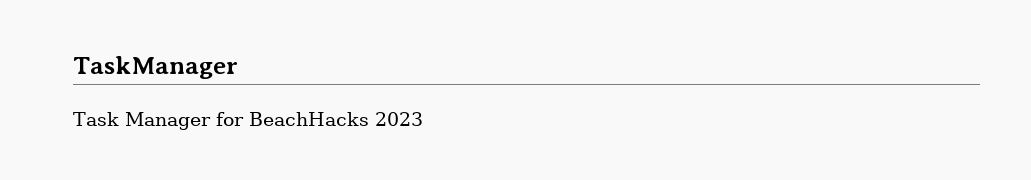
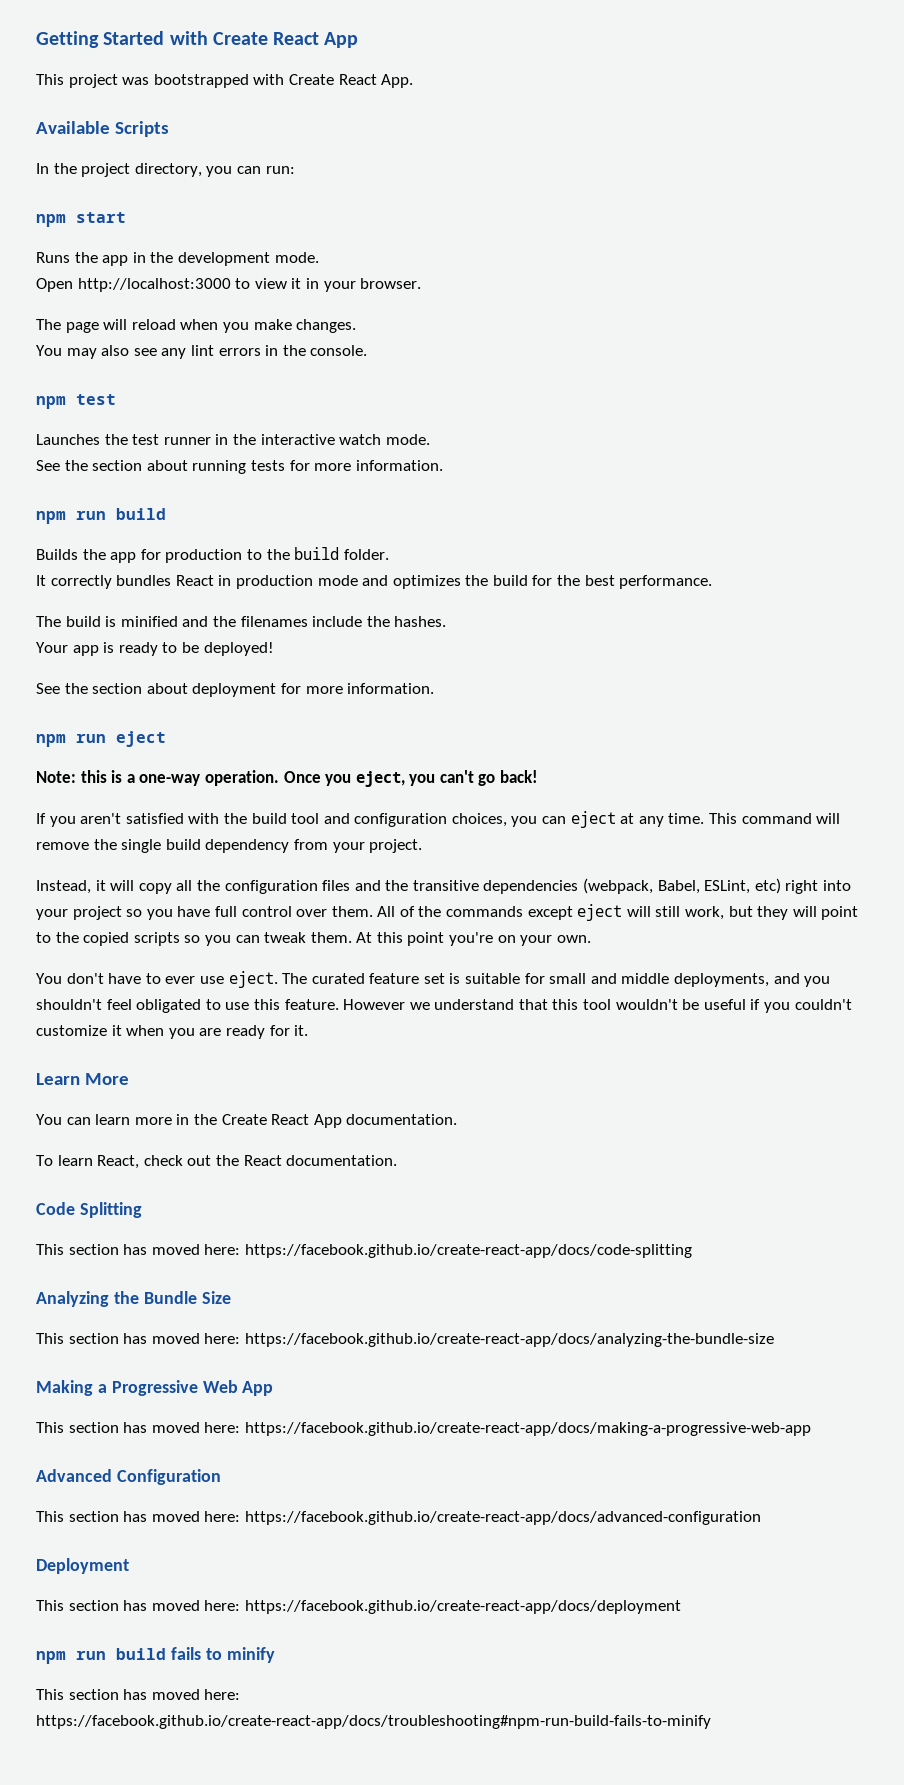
- TaskManager
- Task Manager for BeachHacks 2023
+ Getting Started with Create React App
+ This project was bootstrapped with Create React App.
+ Available Scripts
+ In the project directory, you can run:
+ npm start
+ Runs the app in the development mode.
+ Open http://localhost:3000 to view it in your browser.
+ The page will reload when you make changes.
+ You may also see any lint errors in the console.
+ npm test
+ Launches the test runner in the interactive watch mode.
+ See the section about running tests for more information.
+ npm run build
+ Builds the app for production to the build folder.
+ It correctly bundles React in production mode and optimizes the build for the best performance.
+ The build is minified and the filenames include the hashes.
+ Your app is ready to be deployed!
+ See the section about deployment for more information.
+ npm run eject
+ Note: this is a one-way operation. Once you eject, you can't go back!
+ If you aren't satisfied with the build tool and configuration choices, you can eject at any time. This command will remove the single build dependency from your project.
+ Instead, it will copy all the configuration files and the transitive dependencies (webpack, Babel, ESLint, etc) right into your project so you have full control over them. All of the commands except eject will still work, but they will point to the copied scripts so you can tweak them. At this point you're on your own.
+ You don't have to ever use eject. The curated feature set is suitable for small and middle deployments, and you shouldn't feel obligated to use this feature. However we understand that this tool wouldn't be useful if you couldn't customize it when you are ready for it.
+ Learn More
+ You can learn more in the Create React App documentation.
+ To learn React, check out the React documentation.
+ Code Splitting
+ This section has moved here: https://facebook.github.io/create-react-app/docs/code-splitting
+ Analyzing the Bundle Size
+ This section has moved here: https://facebook.github.io/create-react-app/docs/analyzing-the-bundle-size
+ Making a Progressive Web App
+ This section has moved here: https://facebook.github.io/create-react-app/docs/making-a-progressive-web-app
+ Advanced Configuration
+ This section has moved here: https://facebook.github.io/create-react-app/docs/advanced-configuration
+ Deployment
+ This section has moved here: https://facebook.github.io/create-react-app/docs/deployment
+ npm run build fails to minify
+ This section has moved here: https://facebook.github.io/create-react-app/docs/troubleshooting#npm-run-build-fails-to-minify

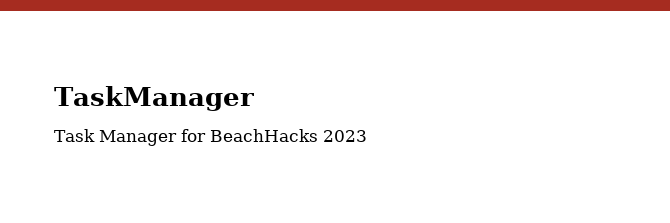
- Getting Started with Create React App
- This project was bootstrapped with Create React App.
- Available Scripts
- In the project directory, you can run:
- npm start
- Runs the app in the development mode.
- Open http://localhost:3000 to view it in your browser.
- The page will reload when you make changes.
- You may also see any lint errors in the console.
- npm test
- Launches the test runner in the interactive watch mode.
- See the section about running tests for more information.
- npm run build
- Builds the app for production to the build folder.
- It correctly bundles React in production mode and optimizes the build for the best performance.
- The build is minified and the filenames include the hashes.
- Your app is ready to be deployed!
- See the section about deployment for more information.
- npm run eject
- Note: this is a one-way operation. Once you eject, you can't go back!
- If you aren't satisfied with the build tool and configuration choices, you can eject at any time. This command will remove the single build dependency from your project.
- Instead, it will copy all the configuration files and the transitive dependencies (webpack, Babel, ESLint, etc) right into your project so you have full control over them. All of the commands except eject will still work, but they will point to the copied scripts so you can tweak them. At this point you're on your own.
- You don't have to ever use eject. The curated feature set is suitable for small and middle deployments, and you shouldn't feel obligated to use this feature. However we understand that this tool wouldn't be useful if you couldn't customize it when you are ready for it.
- Learn More
- You can learn more in the Create React App documentation.
- To learn React, check out the React documentation.
- Code Splitting
- This section has moved here: https://facebook.github.io/create-react-app/docs/code-splitting
- Analyzing the Bundle Size
- This section has moved here: https://facebook.github.io/create-react-app/docs/analyzing-the-bundle-size
- Making a Progressive Web App
- This section has moved here: https://facebook.github.io/create-react-app/docs/making-a-progressive-web-app
- Advanced Configuration
- This section has moved here: https://facebook.github.io/create-react-app/docs/advanced-configuration
- Deployment
- This section has moved here: https://facebook.github.io/create-react-app/docs/deployment
- npm run build fails to minify
- This section has moved here: https://facebook.github.io/create-react-app/docs/troubleshooting#npm-run-build-fails-to-minify
+ TaskManager
+ Task Manager for BeachHacks 2023

